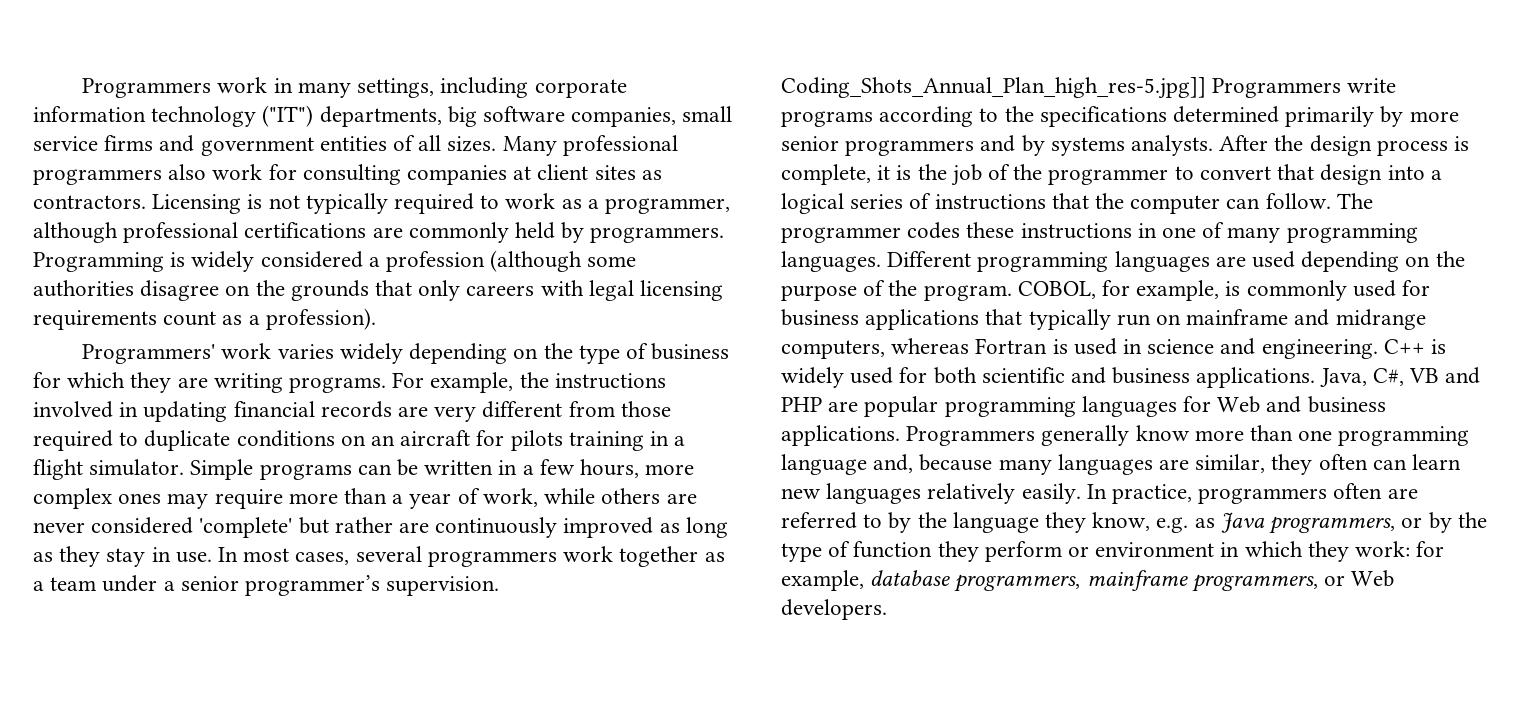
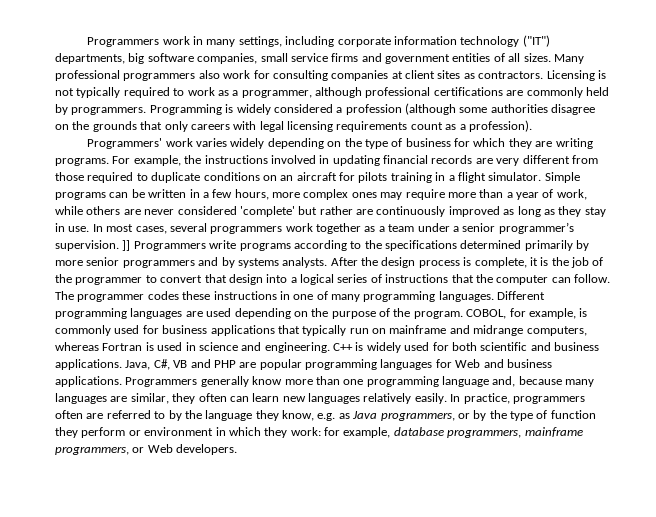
- In most cases, several programmers work together as a team under a senior programmer’s supervision. Coding_Shots_Annual_Plan_high_res-5.jpg]] Programmers write programs according to the specifications determined primarily by more senior programmers and by systems analysts.
+ In most cases, several programmers work together as a team under a senior programmer’s supervision. ]] Programmers write programs according to the specifications determined primarily by more senior programmers and by systems analysts.

